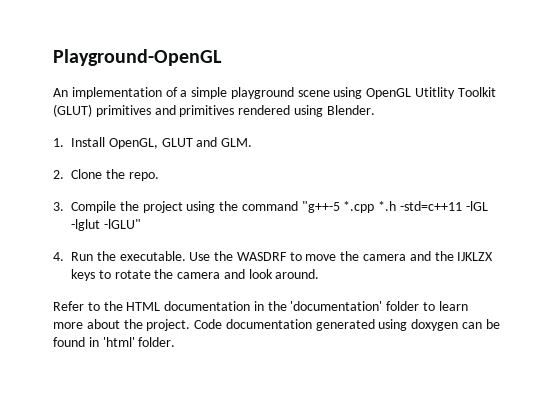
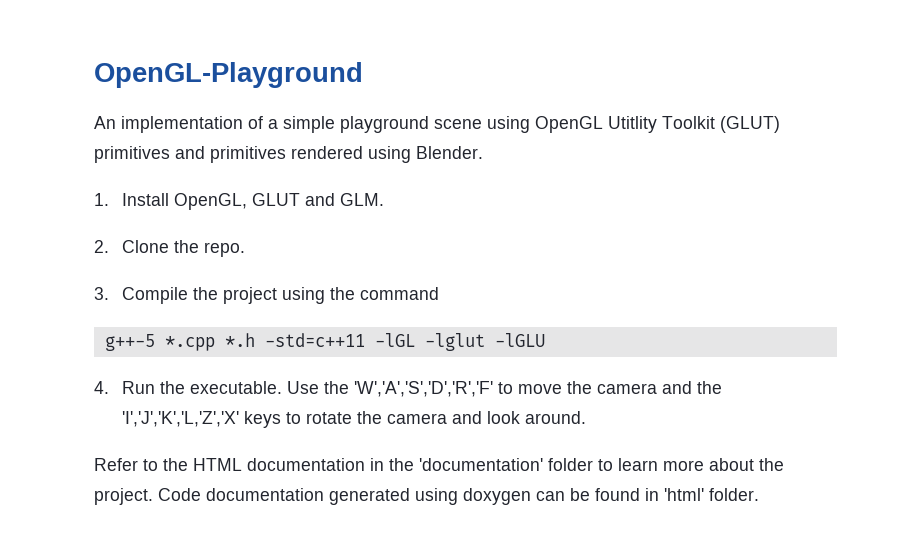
- Playground-OpenGL
+ OpenGL-Playground
- 3. Compile the project using the command "g++-5 *.cpp *.h -std=c++11 -lGL -lglut -lGLU"
+ 3. Compile the project using the command
+ g++-5 *.cpp *.h -std=c++11 -lGL -lglut -lGLU
- Use the WASDRF to move the camera and the IJKLZX keys to rotate the camera and look around.
+ Use the 'W','A','S','D','R','F' to move the camera and the 'I','J','K','L,'Z','X' keys to rotate the camera and look around.

